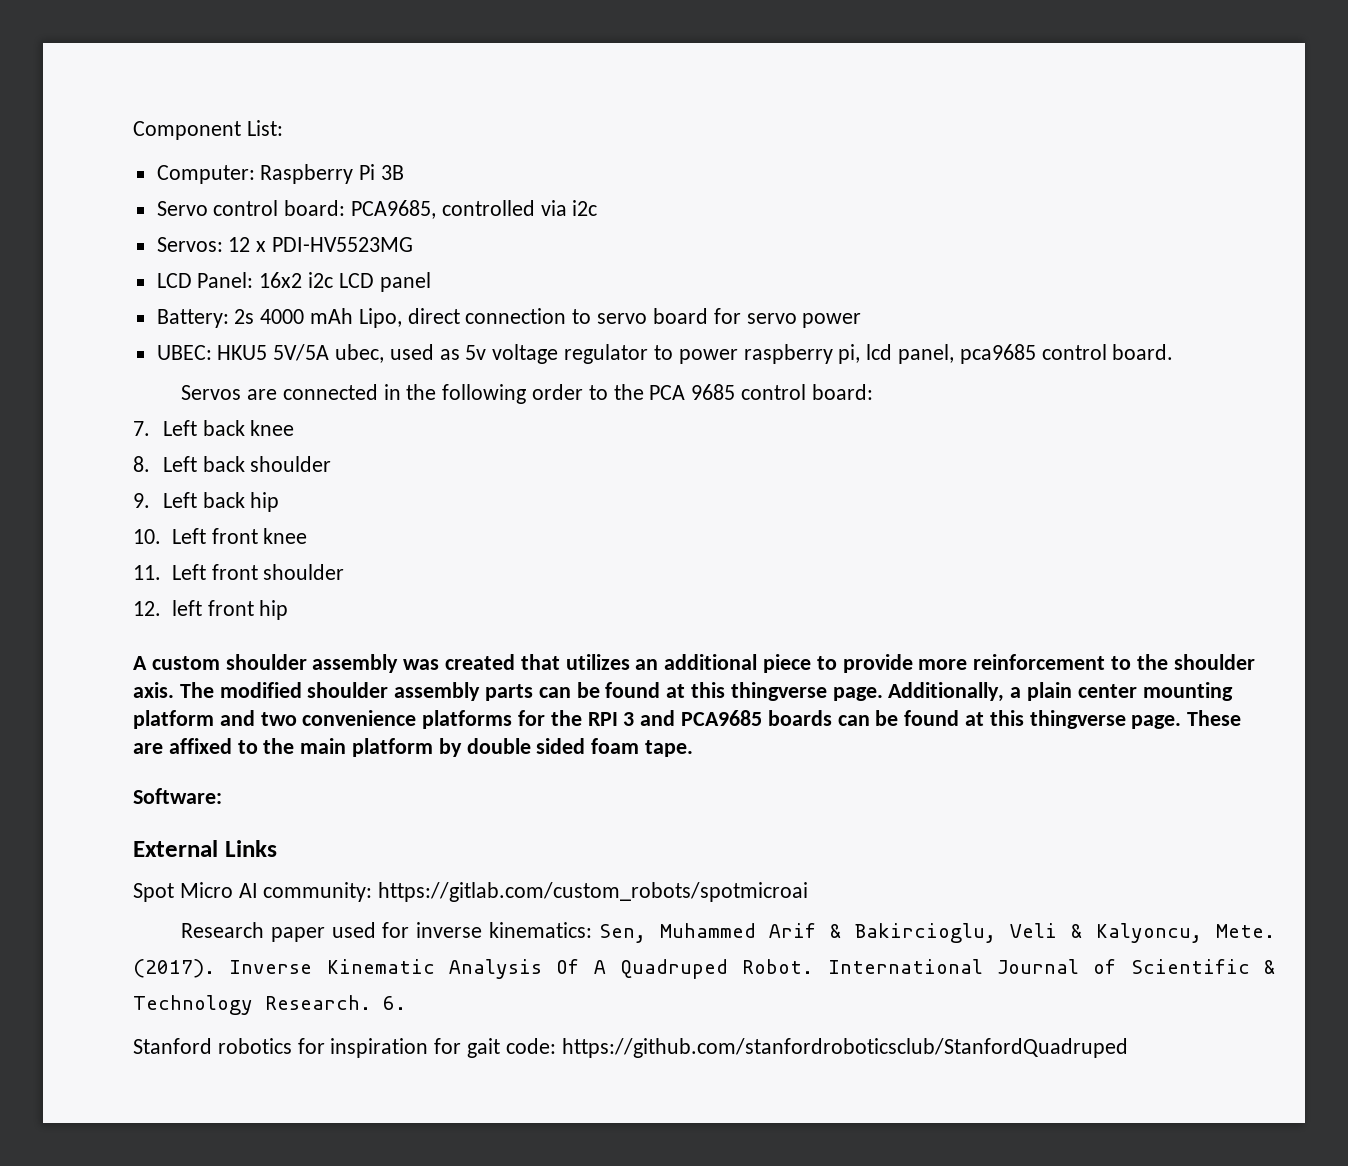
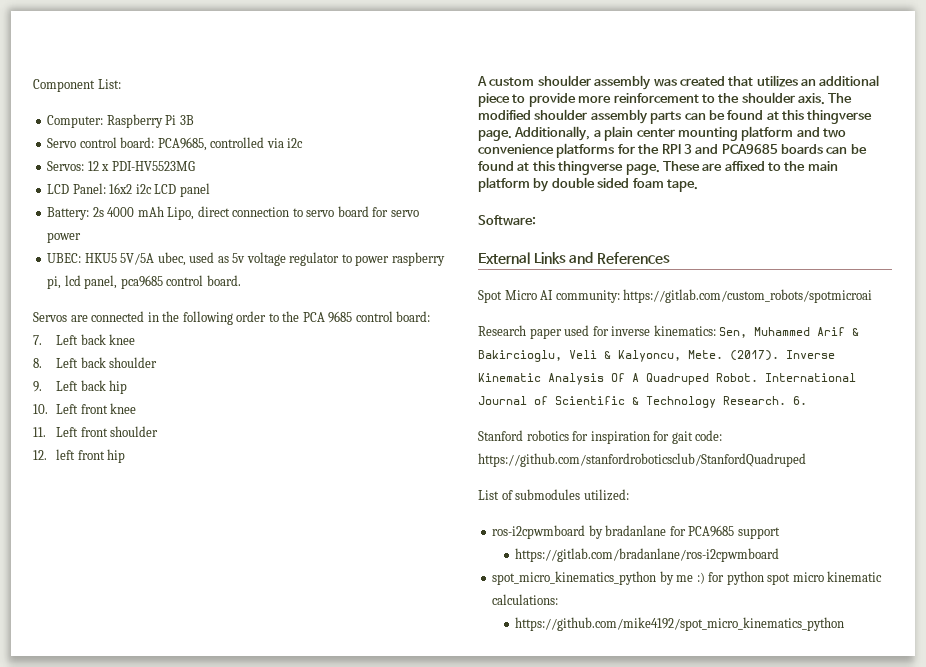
- External Links
+ External Links and References
+ List of submodules utilized:
+ ros-i2cpwmboard by bradanlane for PCA9685 support
+ https://gitlab.com/bradanlane/ros-i2cpwmboard
+ spot_micro_kinematics_python by me :) for python spot micro kinematic calculations:
+ https://github.com/mike4192/spot_micro_kinematics_python

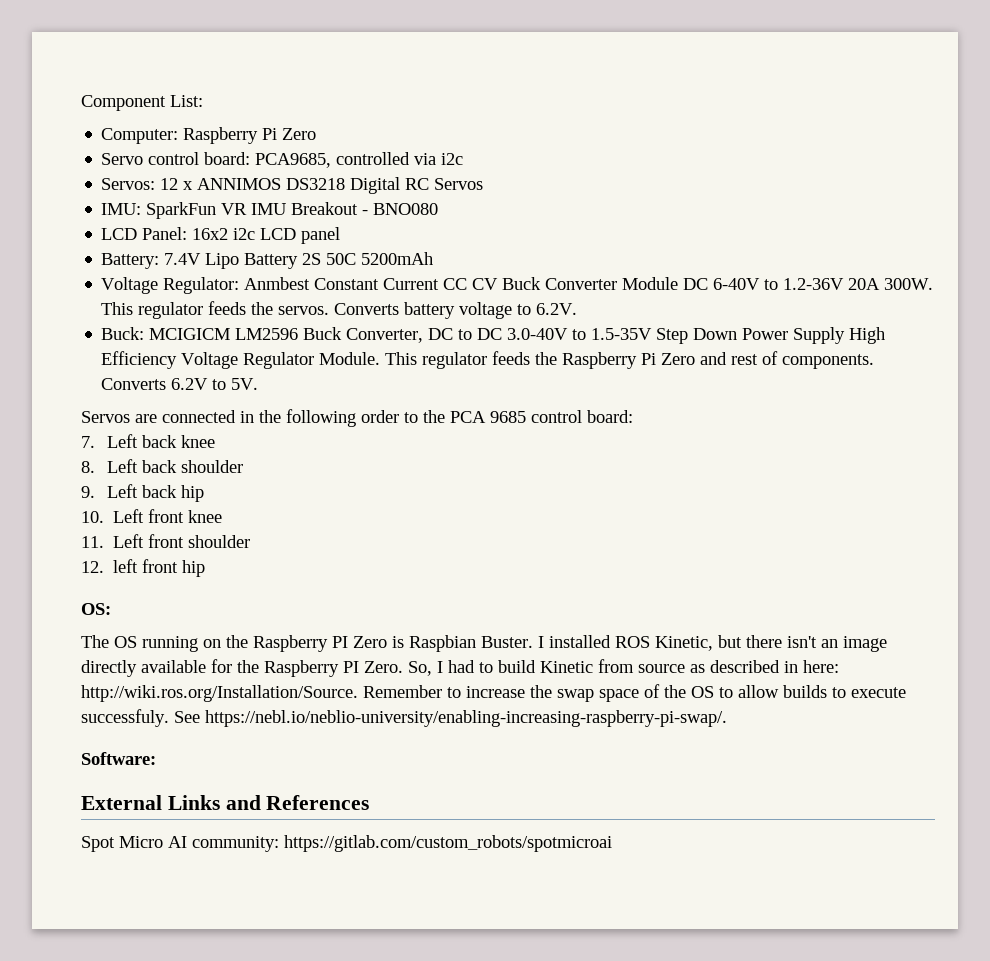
- Computer: Raspberry Pi 3B
+ Computer: Raspberry Pi Zero
- Servos: 12 x PDI-HV5523MG
+ Servos: 12 x ANNIMOS DS3218 Digital RC Servos
+ IMU: SparkFun VR IMU Breakout - BNO080
- Battery: 2s 4000 mAh Lipo, direct connection to servo board for servo power
- UBEC: HKU5 5V/5A ubec, used as 5v voltage regulator to power raspberry pi, lcd panel, pca9685 control board.
+ Battery: 7.4V Lipo Battery 2S 50C 5200mAh
+ Voltage Regulator: Anmbest Constant Current CC CV Buck Converter Module DC 6-40V to 1.2-36V 20A 300W. This regulator feeds the servos. Converts battery voltage to 6.2V.
+ Buck: MCIGICM LM2596 Buck Converter, DC to DC 3.0-40V to 1.5-35V Step Down Power Supply High Efficiency Voltage Regulator Module. This regulator feeds the Raspberry Pi Zero and rest of components. Converts 6.2V to 5V.
- A custom shoulder assembly was created that utilizes an additional piece to provide more reinforcement to the shoulder axis. The modified shoulder assembly parts can be found at this thingverse page. Additionally, a plain center mounting platform and two convenience platforms for the RPI 3 and PCA9685 boards can be found at this thingverse page. These are affixed to the main platform by double sided foam tape.
+ OS:
+ The OS running on the Raspberry PI Zero is Raspbian Buster. I installed ROS Kinetic, but there isn't an image directly available for the Raspberry PI Zero. So, I had to build Kinetic from source as described in here: http://wiki.ros.org/Installation/Source. Remember to increase the swap space of the OS to allow builds to execute successfuly. See https://nebl.io/neblio-university/enabling-increasing-raspberry-pi-swap/.
- Research paper used for inverse kinematics: Sen, Muhammed Arif & Bakircioglu, Veli & Kalyoncu, Mete. (2017). Inverse Kinematic Analysis Of A Quadruped Robot. International Journal of Scientific & Technology Research. 6.
- Stanford robotics for inspiration for gait code: https://github.com/stanfordroboticsclub/StanfordQuadruped
- List of submodules utilized:
- ros-i2cpwmboard by bradanlane for PCA9685 support
- https://gitlab.com/bradanlane/ros-i2cpwmboard
- spot_micro_kinematics_python by me :) for python spot micro kinematic calculations:
- https://github.com/mike4192/spot_micro_kinematics_python

